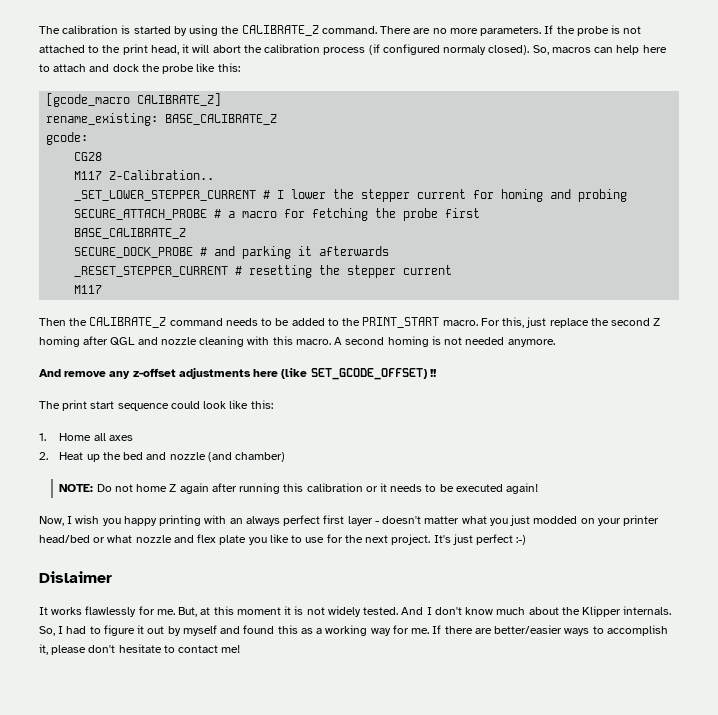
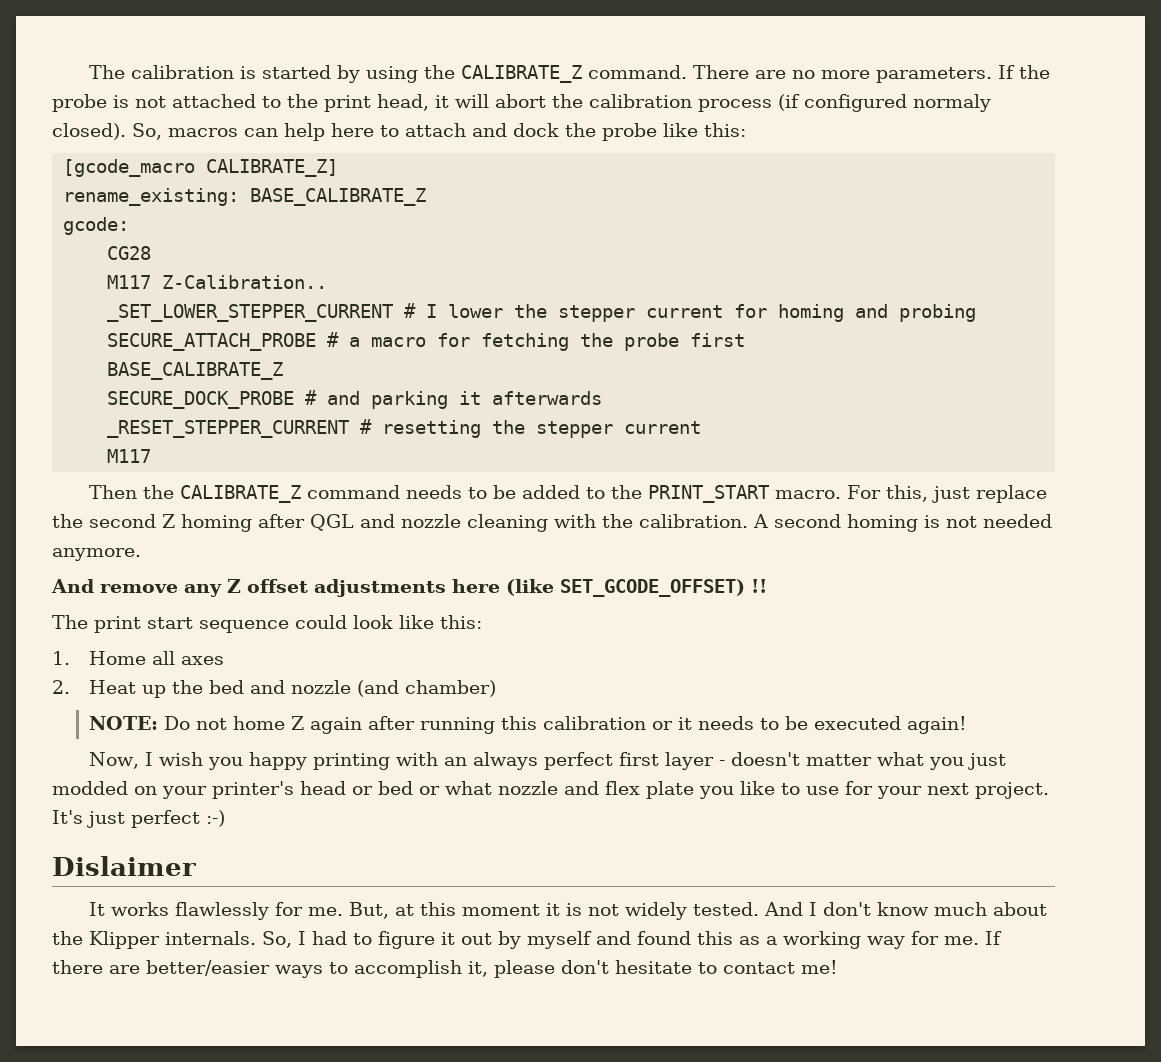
- For this, just replace the second Z homing after QGL and nozzle cleaning with this macro.
+ For this, just replace the second Z homing after QGL and nozzle cleaning with the calibration.
- And remove any z-offset adjustments here (like SET_GCODE_OFFSET) !!
+ And remove any Z offset adjustments here (like SET_GCODE_OFFSET) !!
- Now, I wish you happy printing with an always perfect first layer - doesn't matter what you just modded on your printer head/bed or what nozzle and flex plate you like to use for the next project.
+ Now, I wish you happy printing with an always perfect first layer - doesn't matter what you just modded on your printer's head or bed or what nozzle and flex plate you like to use for your next project.

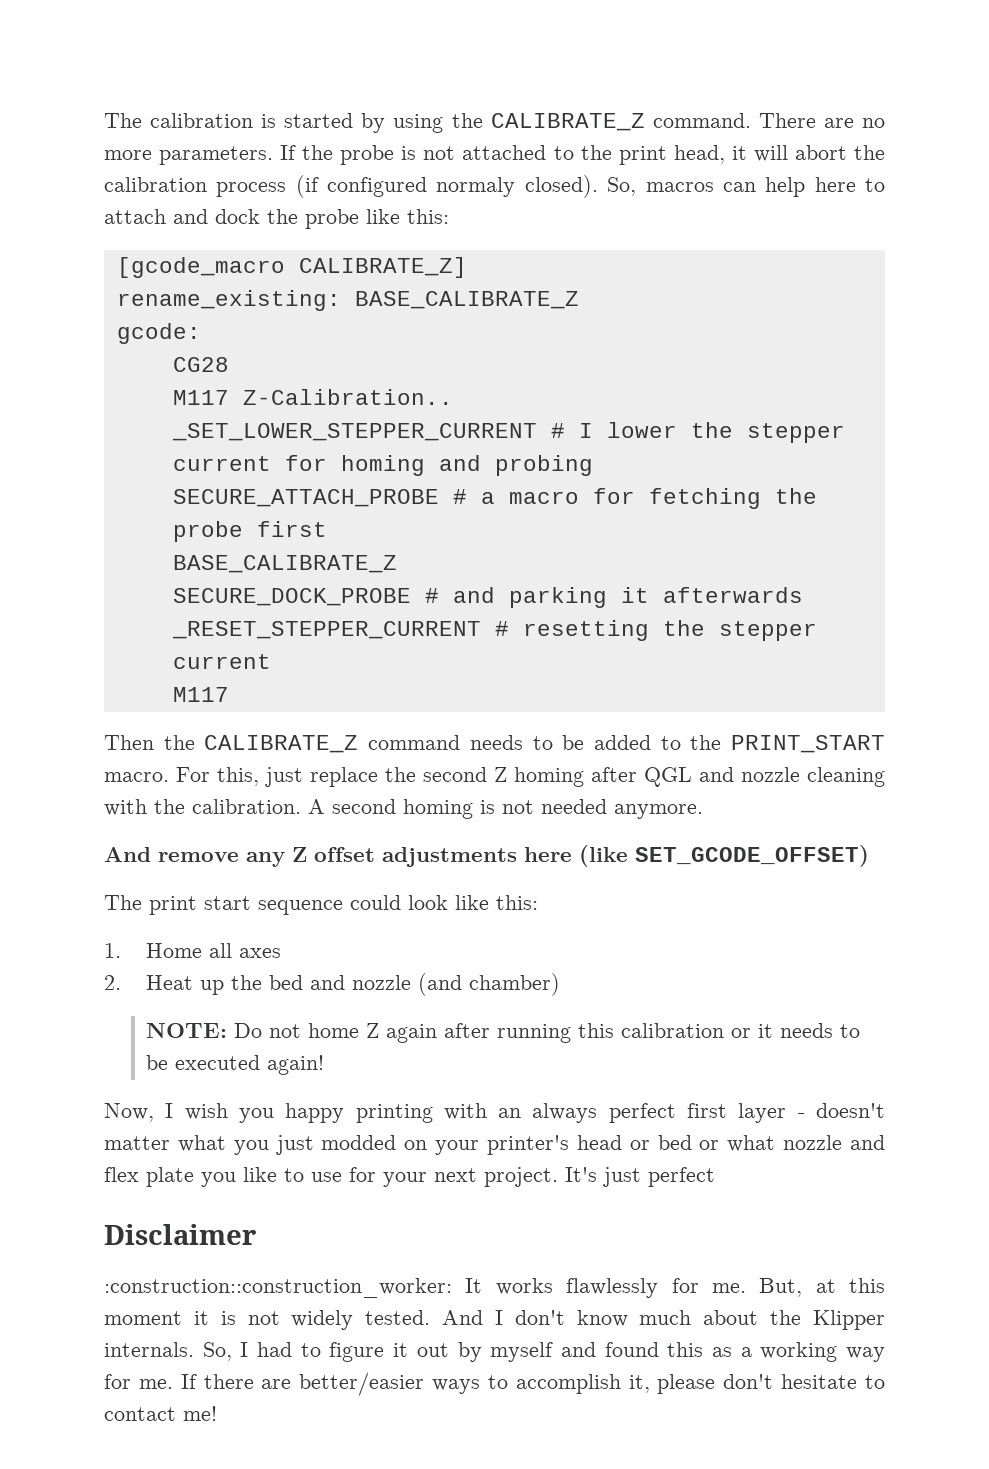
- And remove any Z offset adjustments here (like SET_GCODE_OFFSET) !!
+ And remove any Z offset adjustments here (like SET_GCODE_OFFSET)
- It's just perfect :-)
- Dislaimer
- It works flawlessly for me.
+ It's just perfect
+ Disclaimer
+ :construction::construction_worker: It works flawlessly for me.

